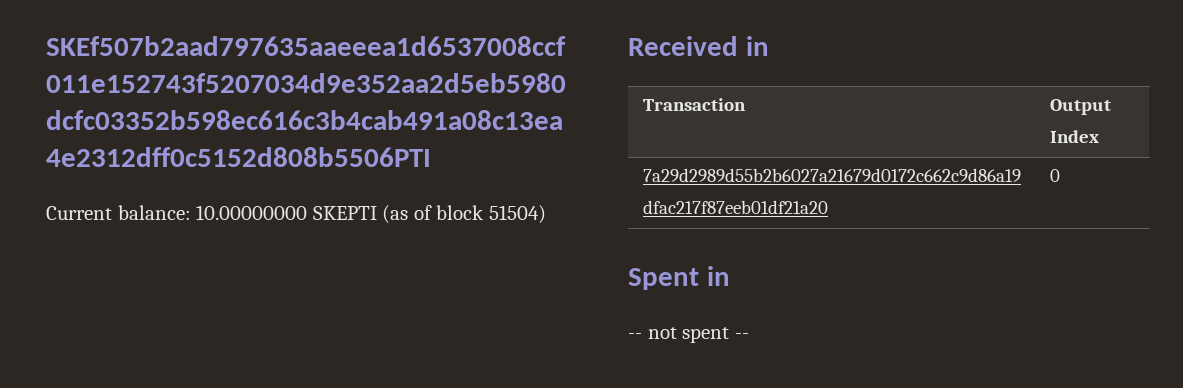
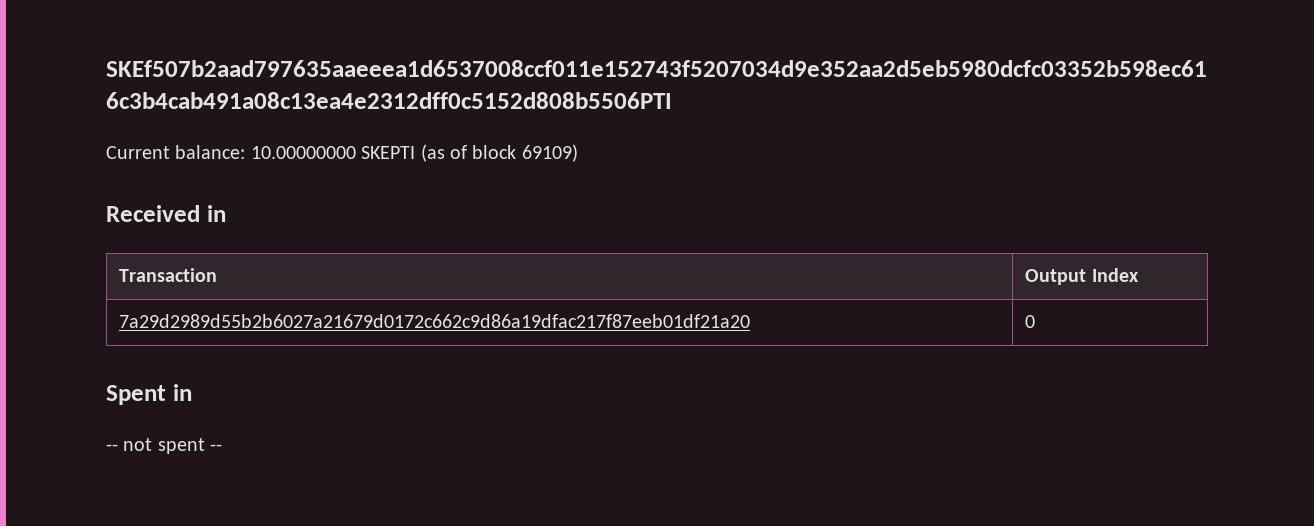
- Current balance: 10.00000000 SKEPTI (as of block 51504)
+ Current balance: 10.00000000 SKEPTI (as of block 69109)

